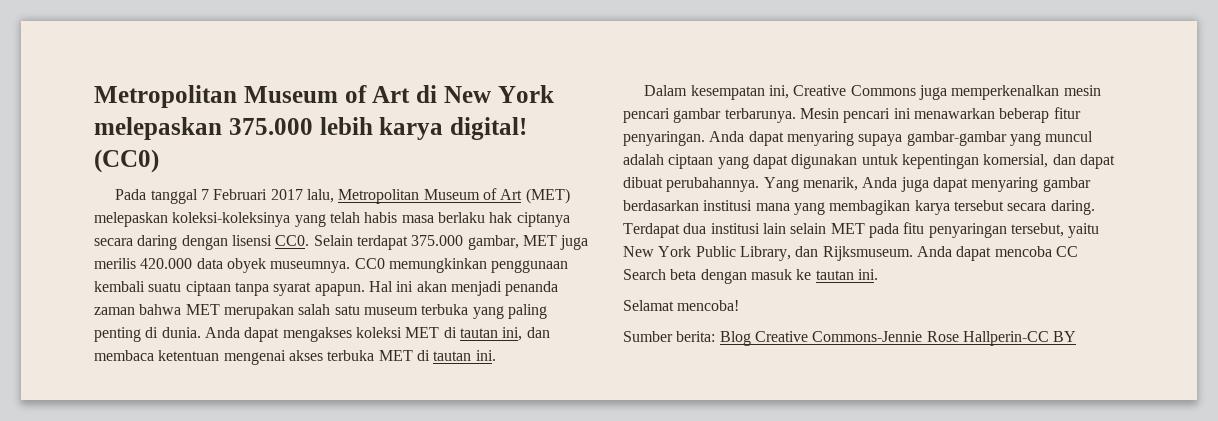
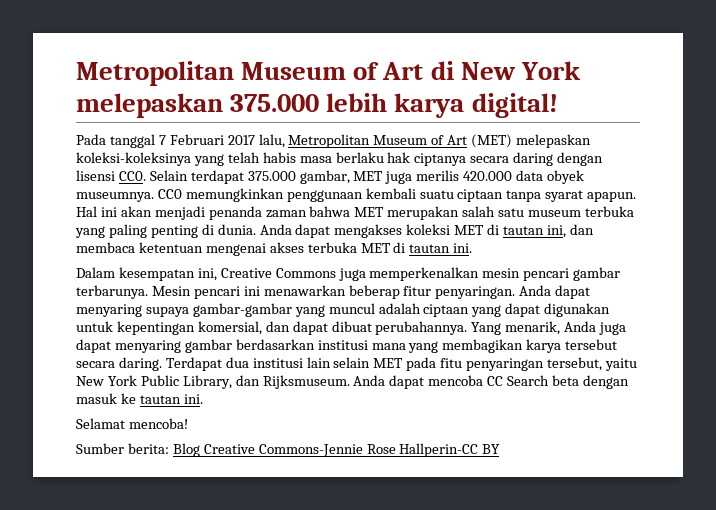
- (CC0)

